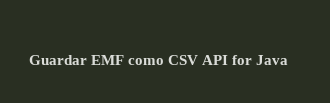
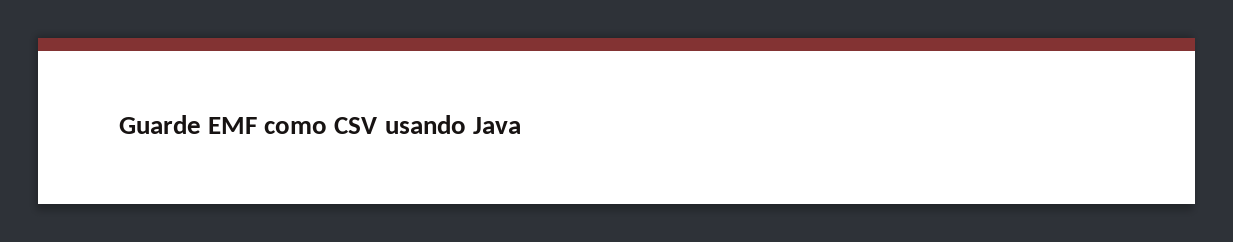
- Guardar EMF como CSV API for Java
+ Guarde EMF como CSV usando Java

